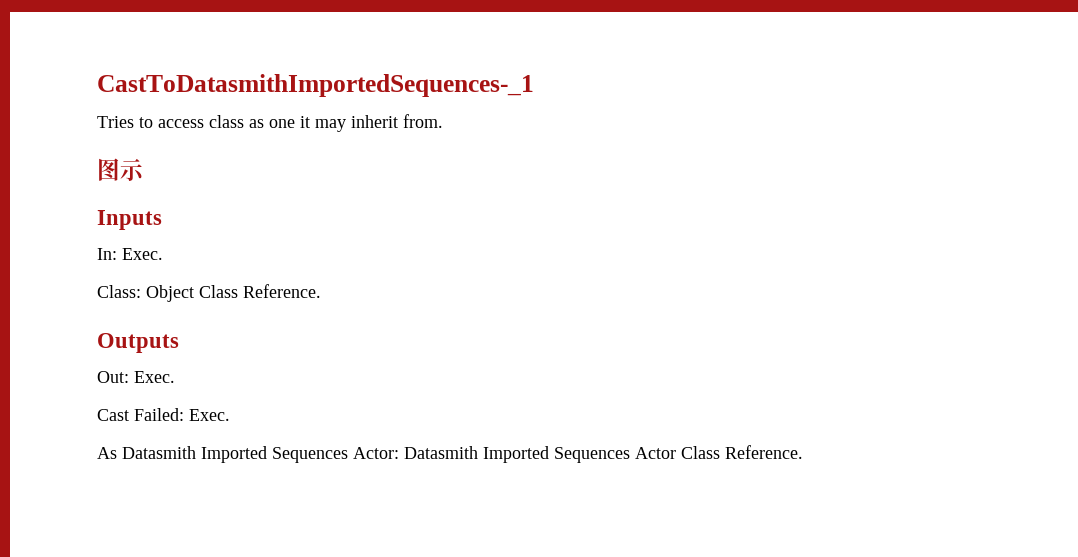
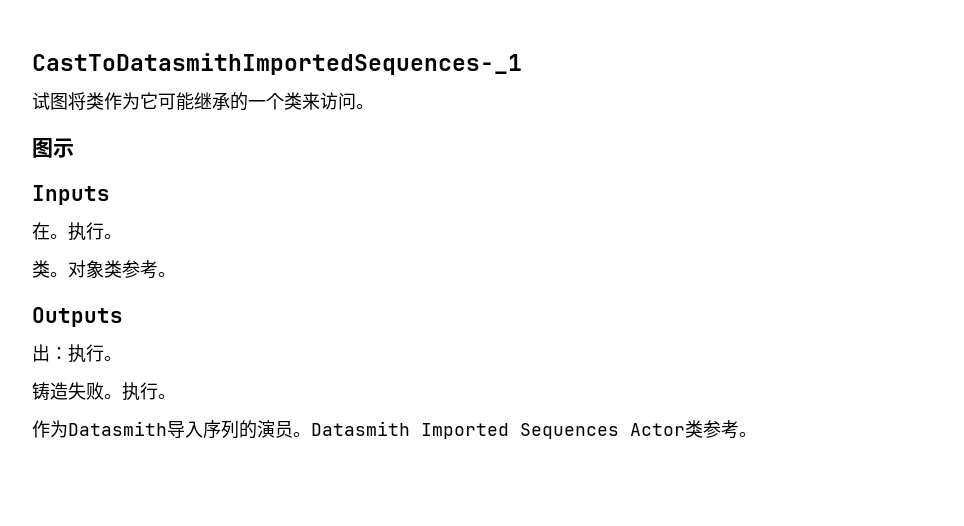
- Tries to access class as one it may inherit from.
+ 试图将类作为它可能继承的一个类来访问。
  图示
  Inputs
- In: Exec.
- Class: Object Class Reference.
+ 在。执行。
+ 类。对象类参考。
  Outputs
- Out: Exec.
- Cast Failed: Exec.
- As Datasmith Imported Sequences Actor: Datasmith Imported Sequences Actor Class Reference.
+ 出：执行。
+ 铸造失败。执行。
+ 作为Datasmith导入序列的演员。Datasmith Imported Sequences Actor类参考。

